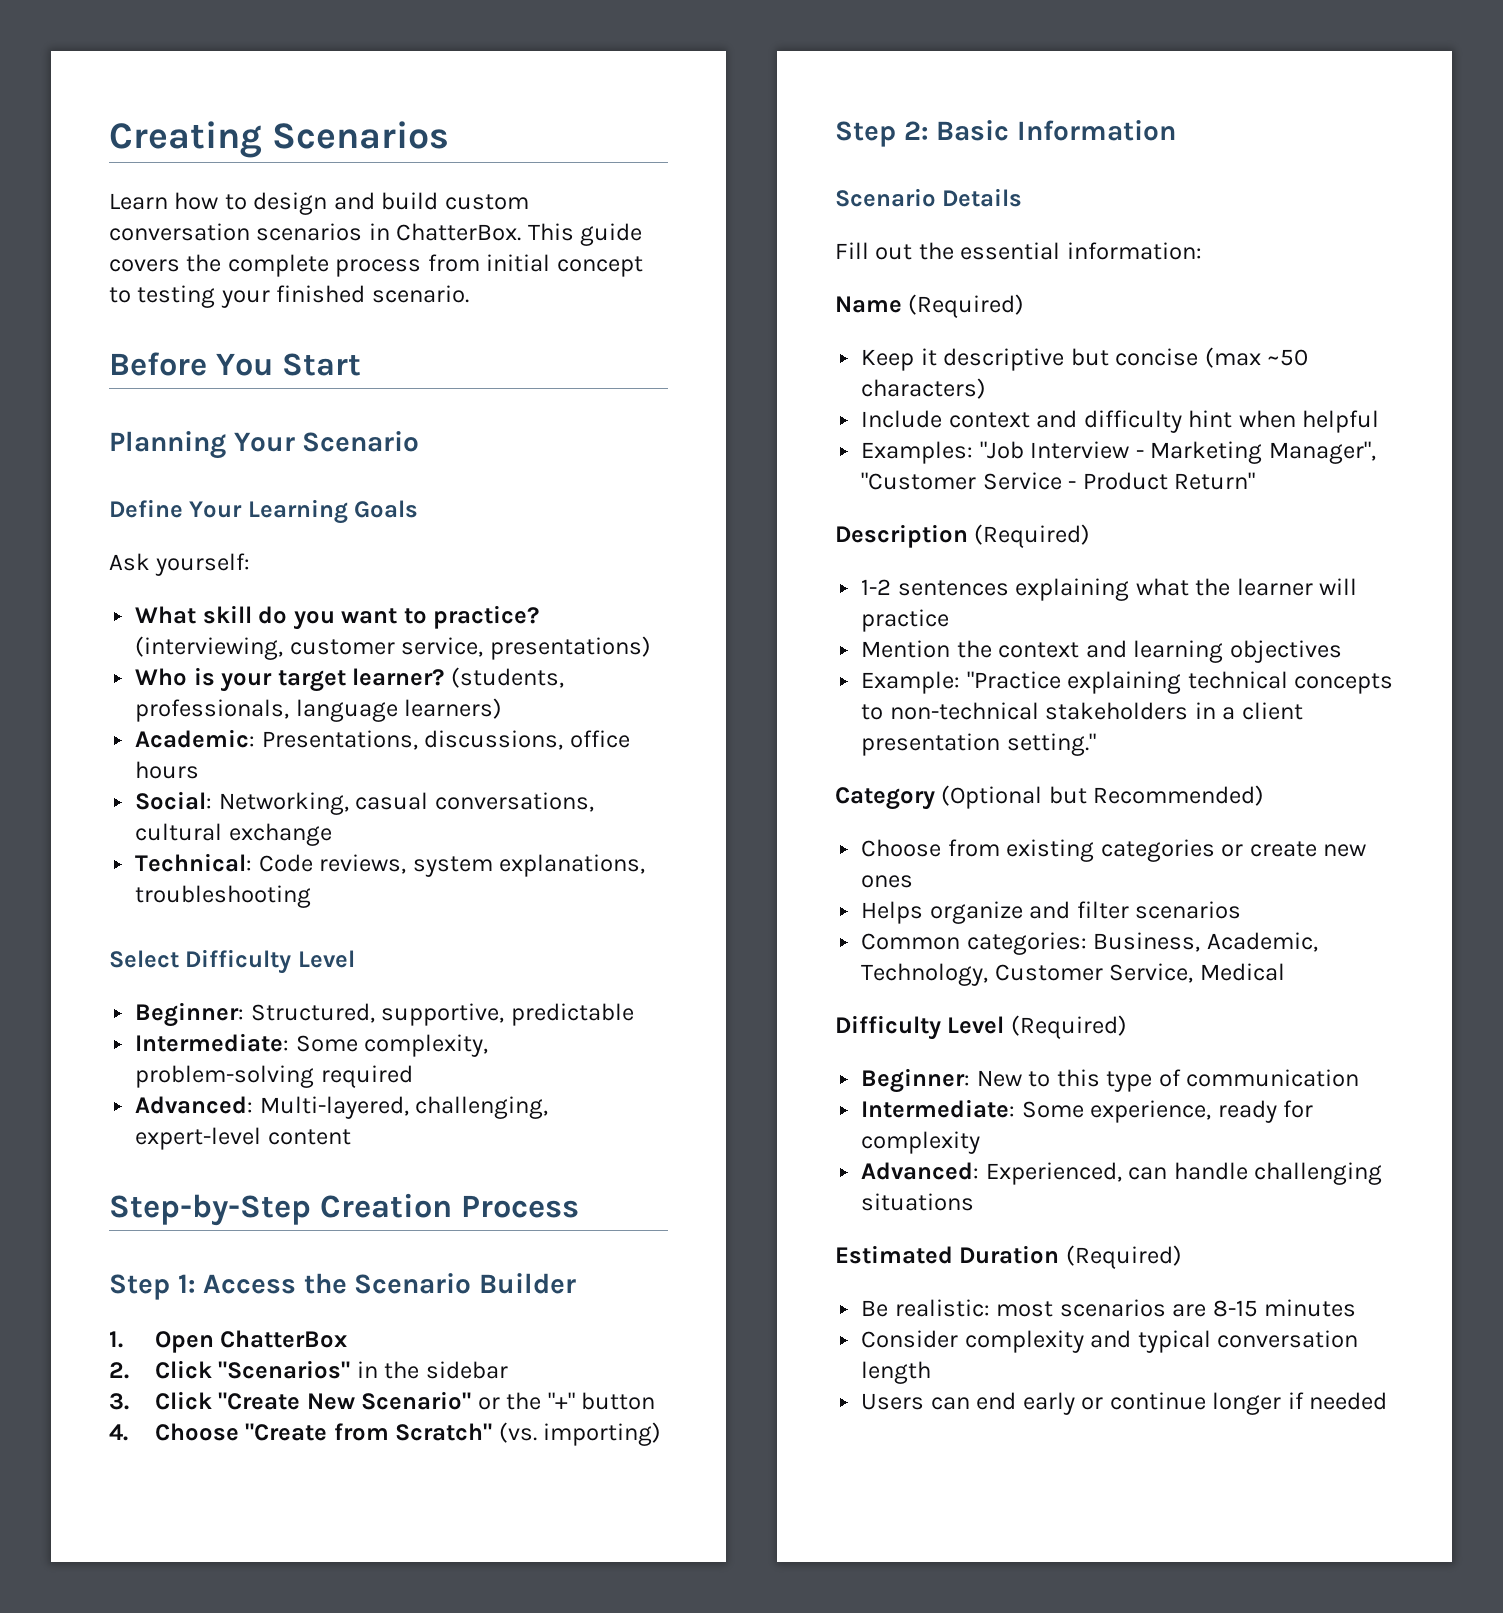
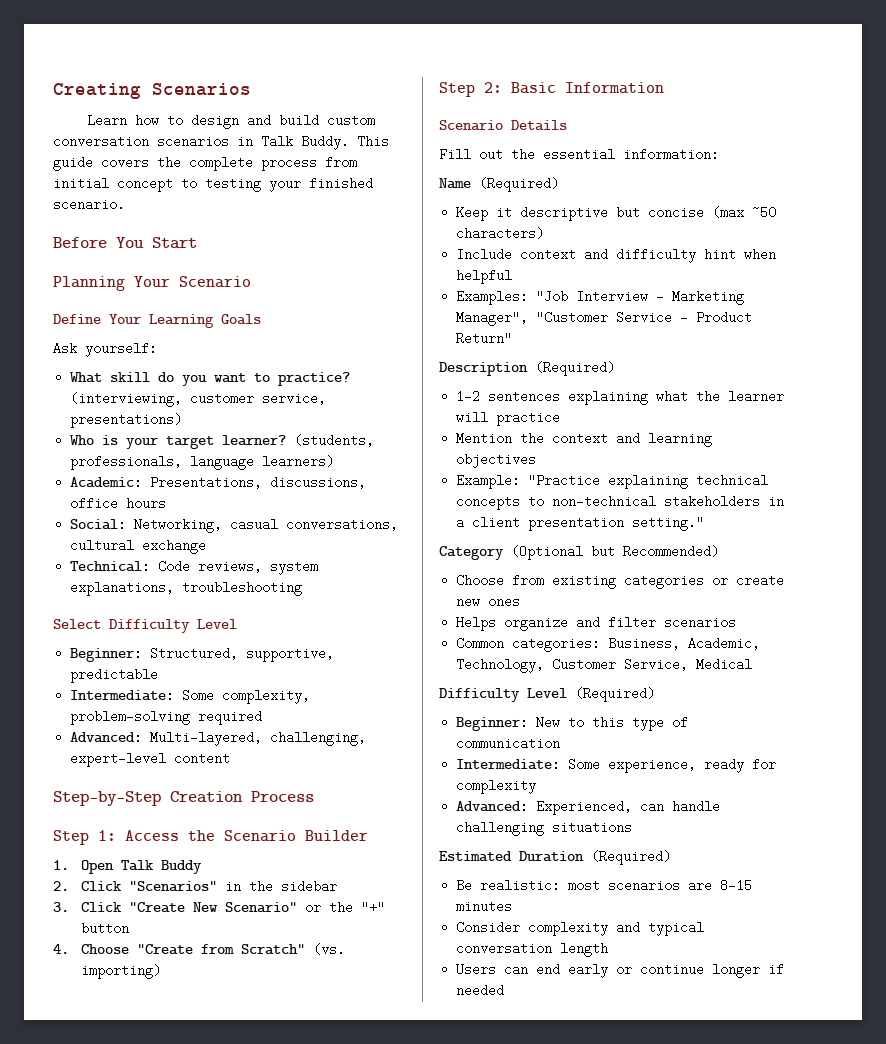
- Learn how to design and build custom conversation scenarios in ChatterBox.
+ Learn how to design and build custom conversation scenarios in Talk Buddy.
- 1. Open ChatterBox
+ 1. Open Talk Buddy

